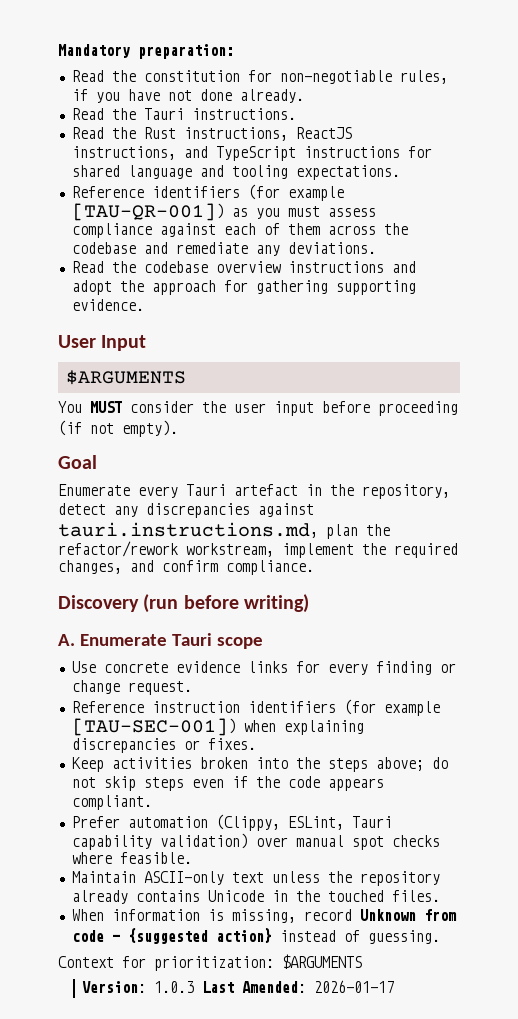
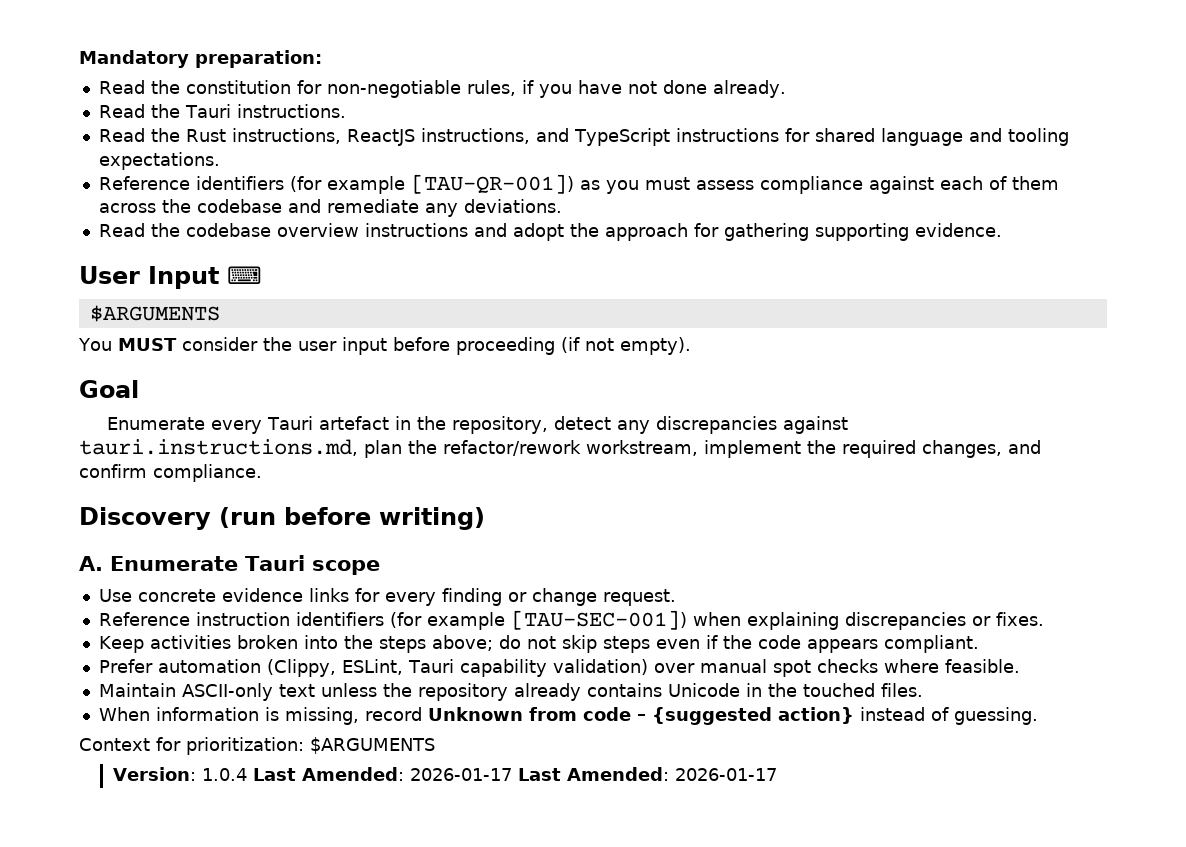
- User Input
+ User Input ⌨
- Version: 1.0.3 Last Amended: 2026-01-17
+ Version: 1.0.4 Last Amended: 2026-01-17 Last Amended: 2026-01-17

